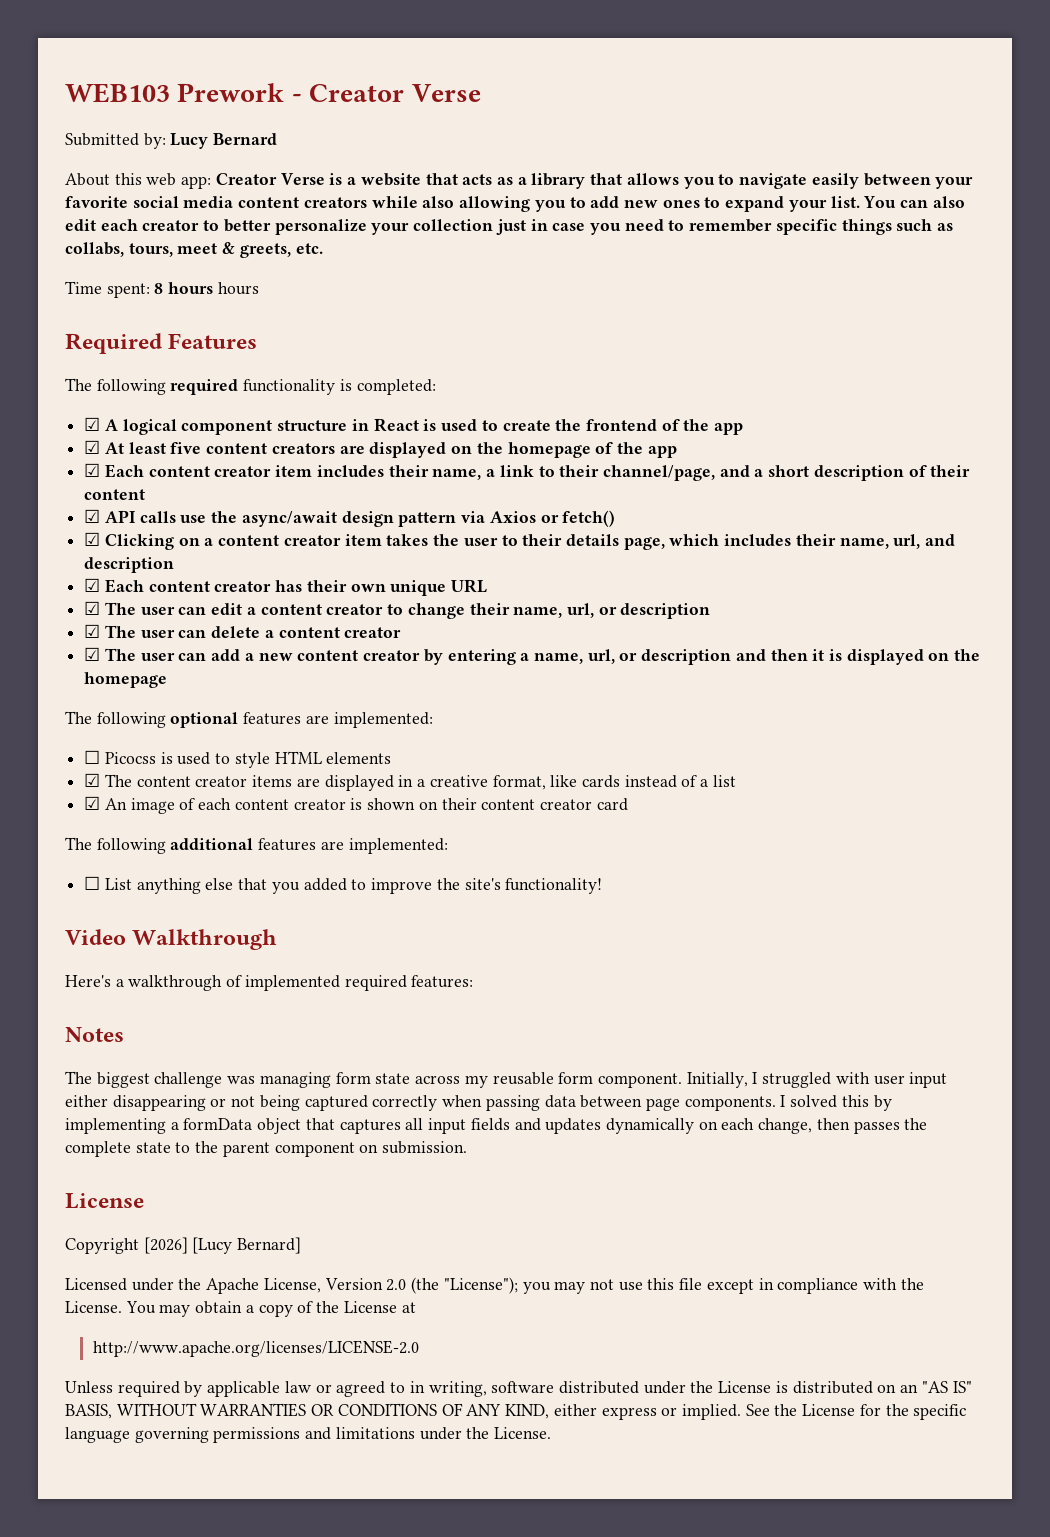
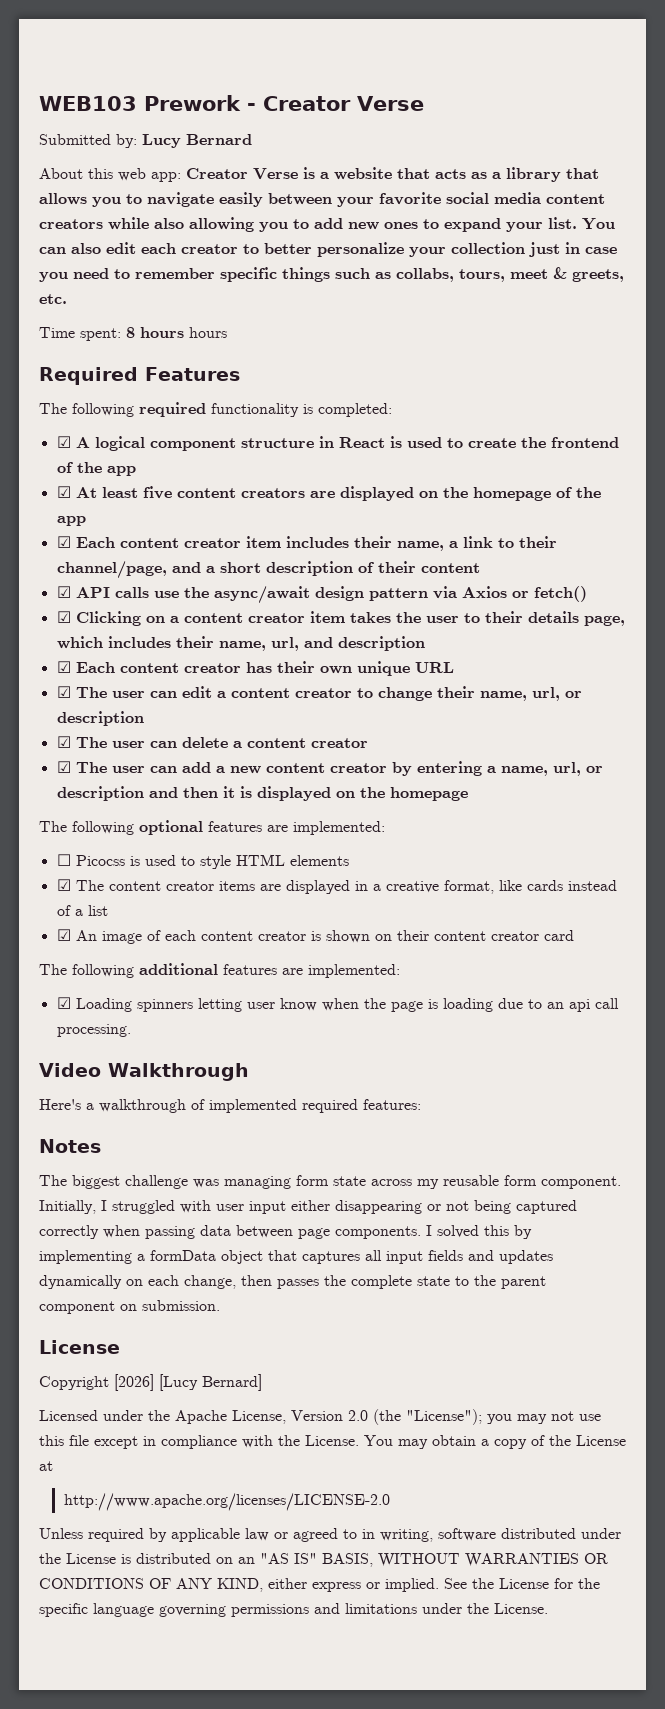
- ☐ List anything else that you added to improve the site's functionality!
+ ☑ Loading spinners letting user know when the page is loading due to an api call processing.

